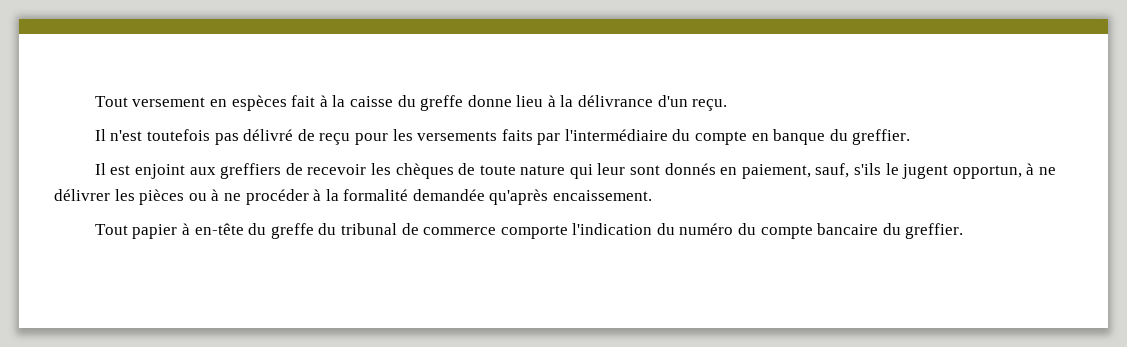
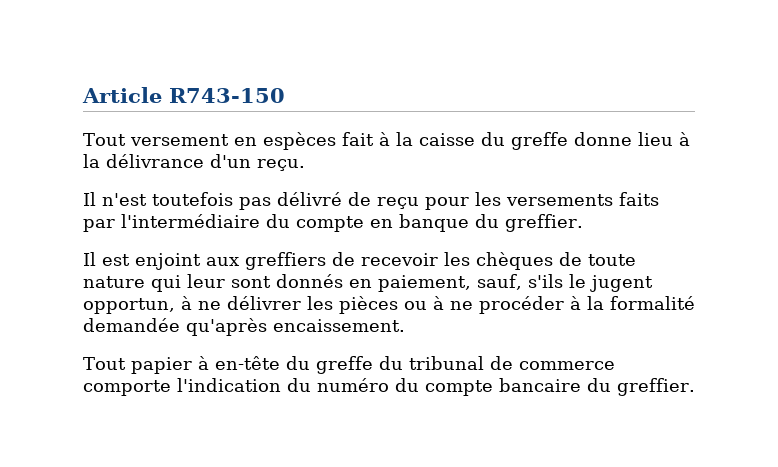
+ Article R743-150

